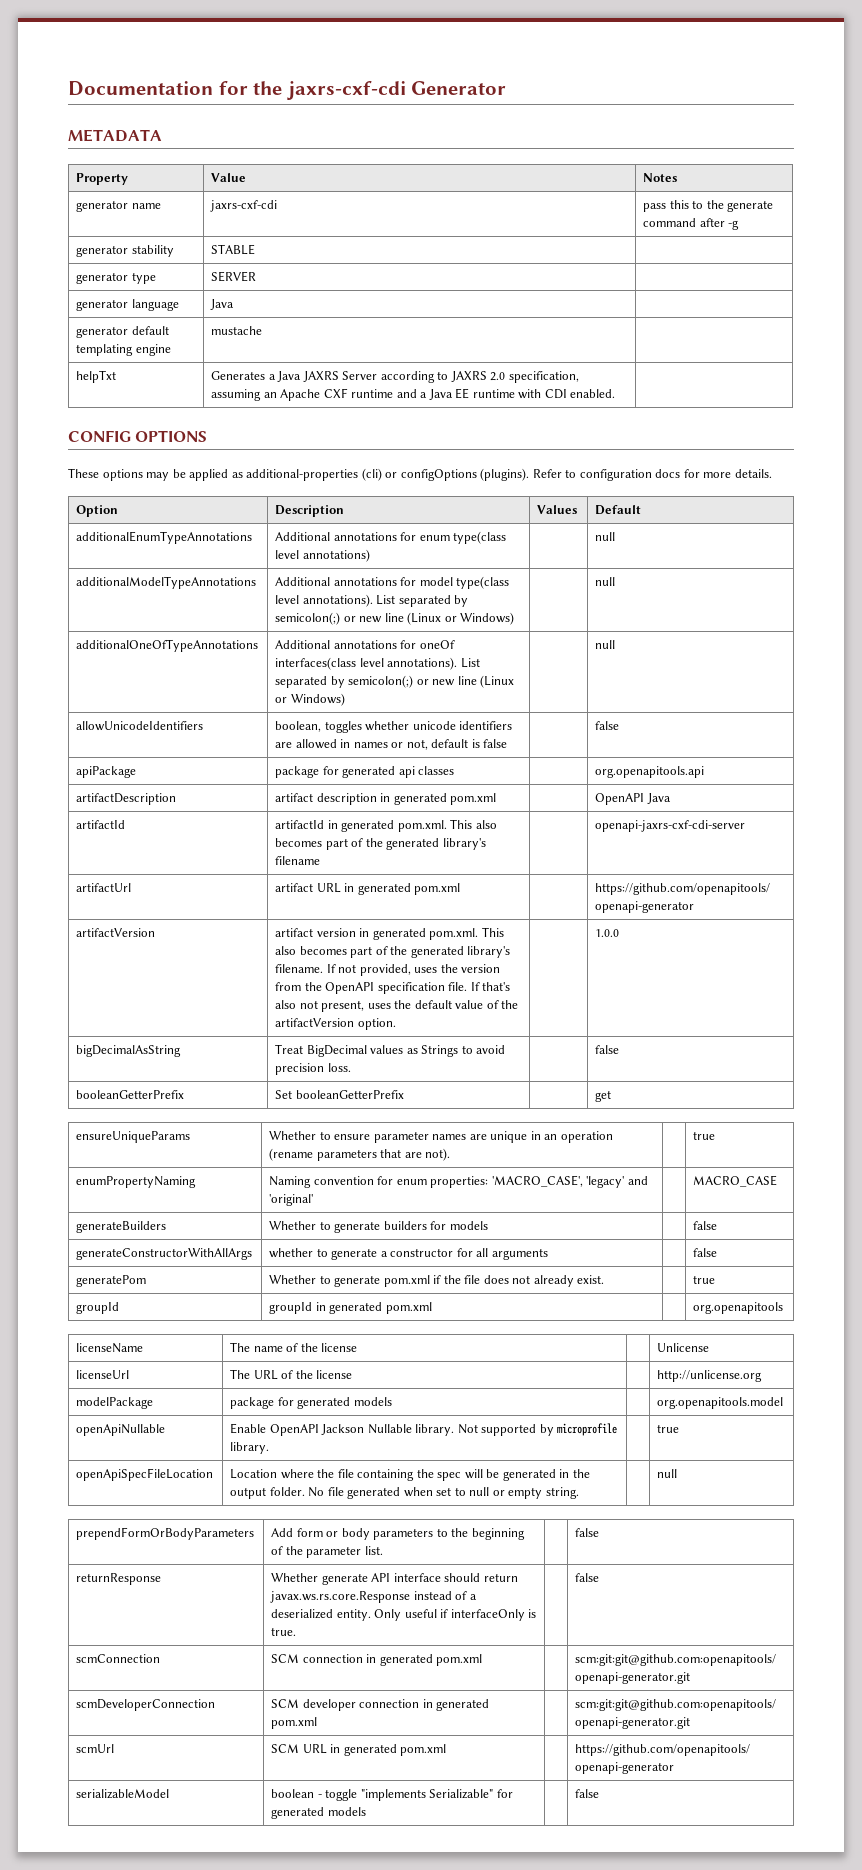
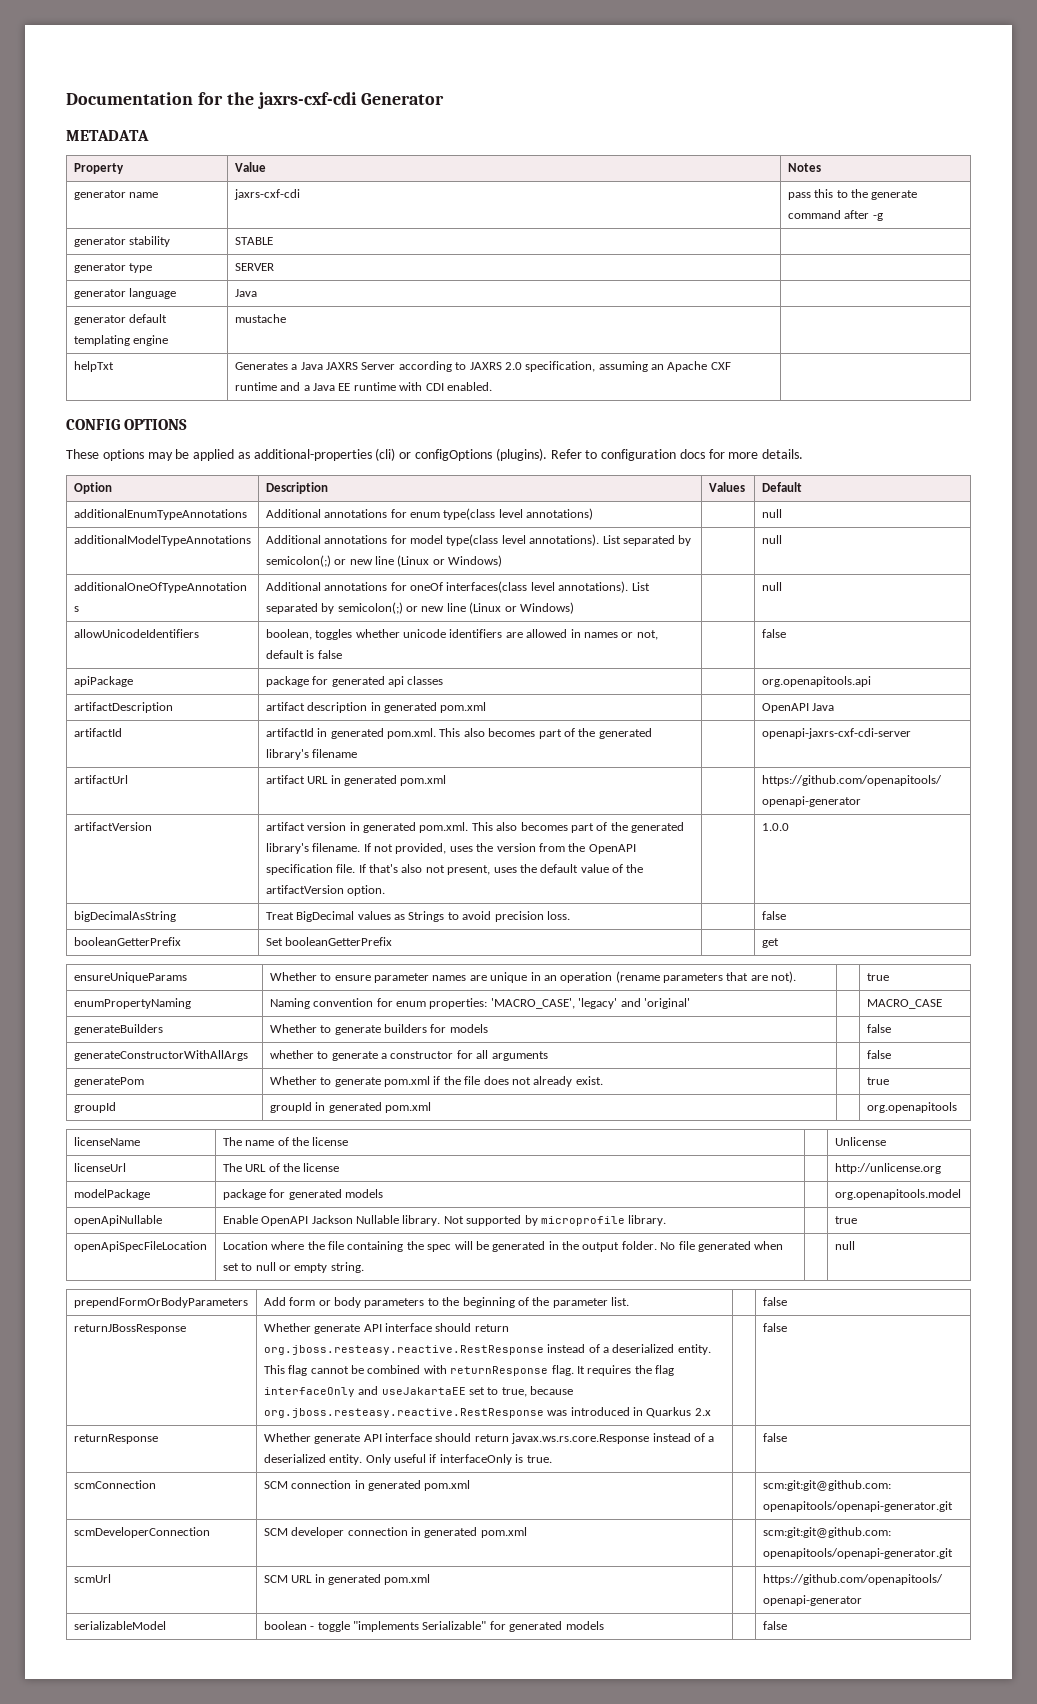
+ returnJBossResponse | Whether generate API interface should return org.jboss.resteasy.reactive.RestResponse instead of a deserialized entity. This flag cannot be combined with returnResponse flag. It requires the flag interfaceOnly and useJakartaEE set to true, because org.jboss.resteasy.reactive.RestResponse was introduced in Quarkus 2.x | | false

